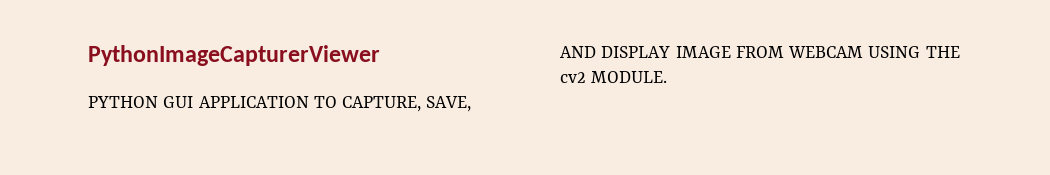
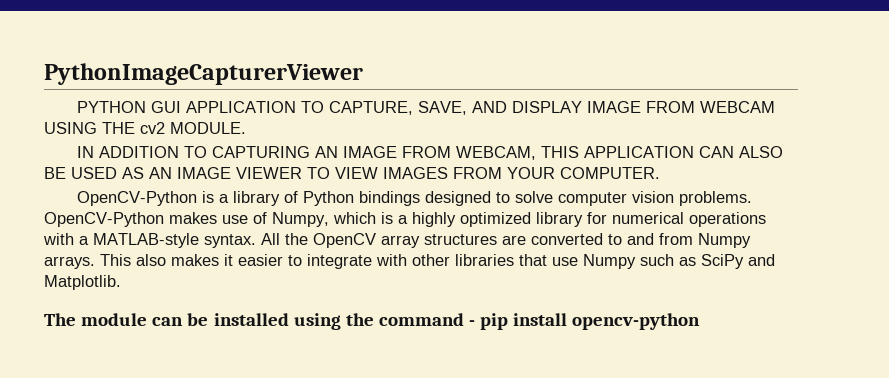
+ IN ADDITION TO CAPTURING AN IMAGE FROM WEBCAM, THIS APPLICATION CAN ALSO BE USED AS AN IMAGE VIEWER TO VIEW IMAGES FROM YOUR COMPUTER.
+ OpenCV-Python is a library of Python bindings designed to solve computer vision problems. OpenCV-Python makes use of Numpy, which is a highly optimized library for numerical operations with a MATLAB-style syntax. All the OpenCV array structures are converted to and from Numpy arrays. This also makes it easier to integrate with other libraries that use Numpy such as SciPy and Matplotlib.
+ The module can be installed using the command - pip install opencv-python

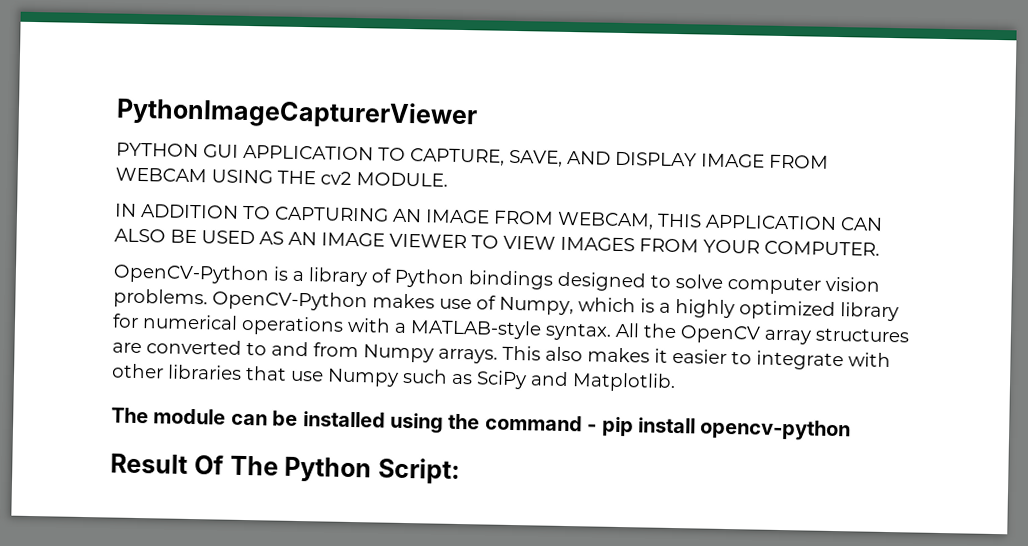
+ Result Of The Python Script:

